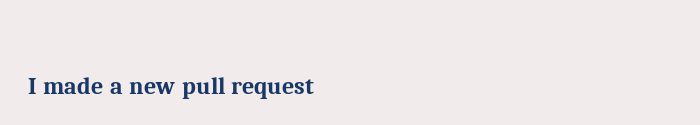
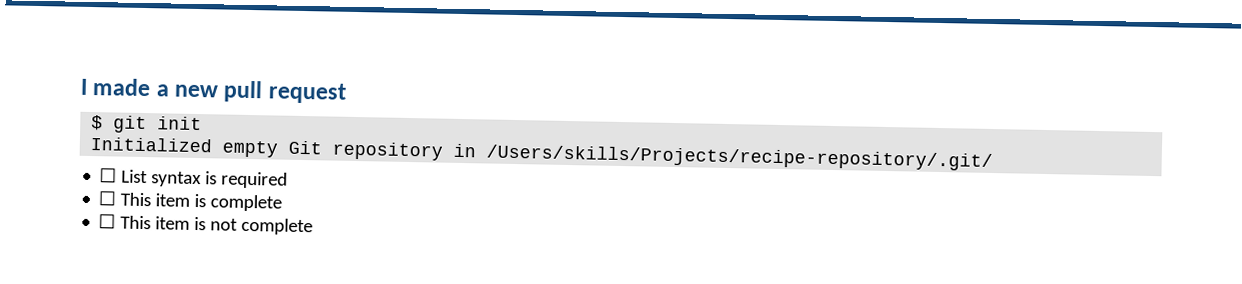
+ $ git init
+ Initialized empty Git repository in /Users/skills/Projects/recipe-repository/.git/
+ ☐ List syntax is required
+ ☐ This item is complete
+ ☐ This item is not complete

